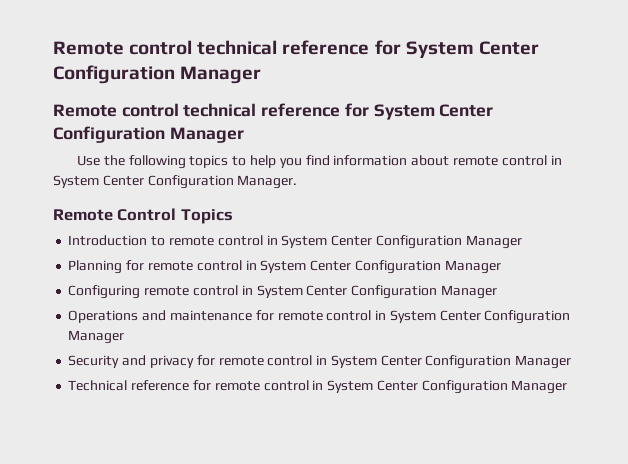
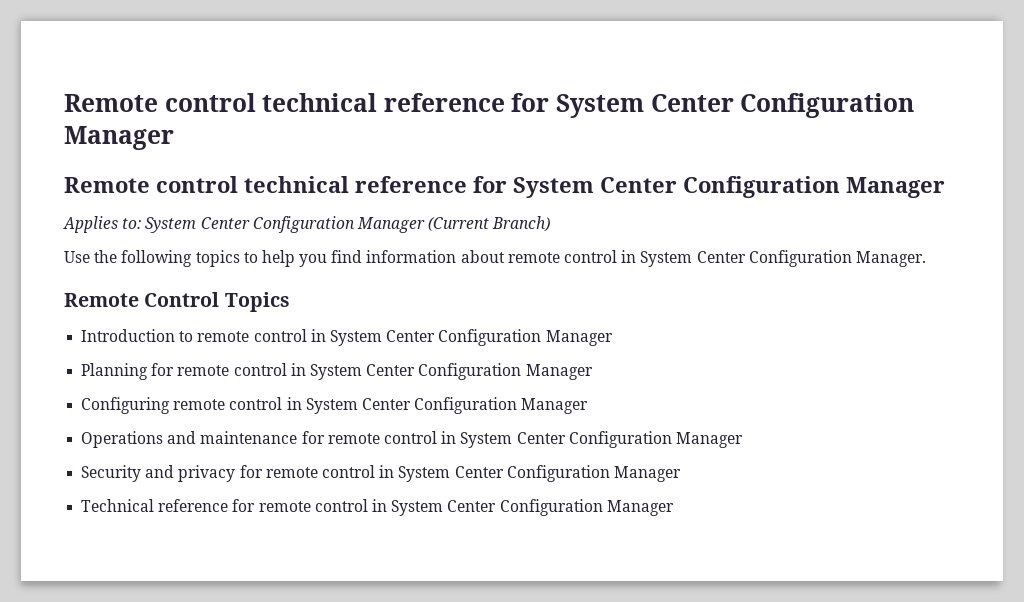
+ Applies to: System Center Configuration Manager (Current Branch)

